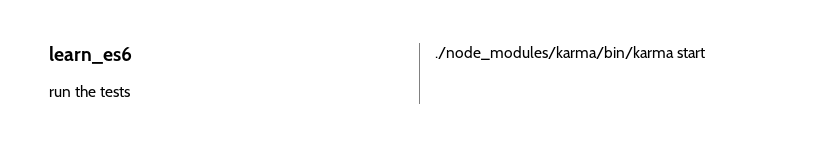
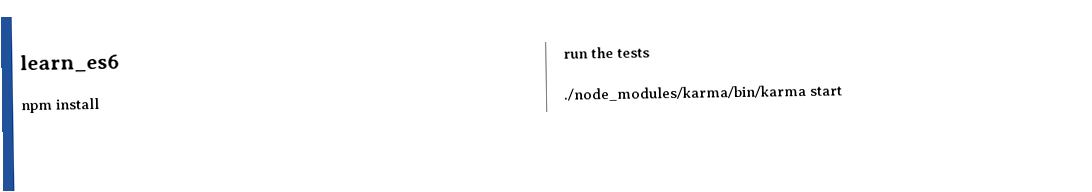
+ npm install

